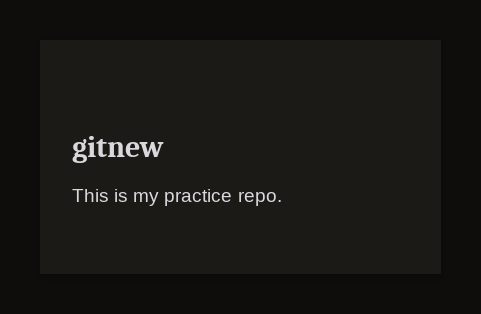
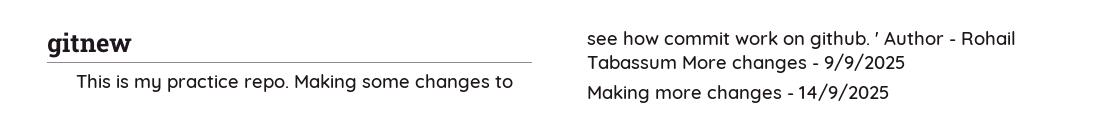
+ Making some changes to see how commit work on github. ' Author - Rohail Tabassum More changes - 9/9/2025
+ Making more changes - 14/9/2025

